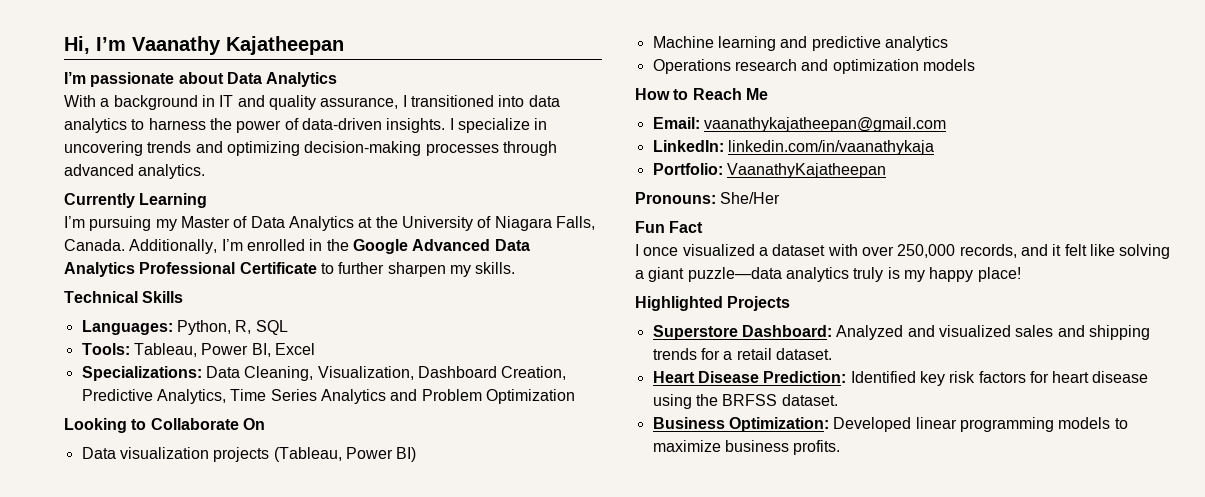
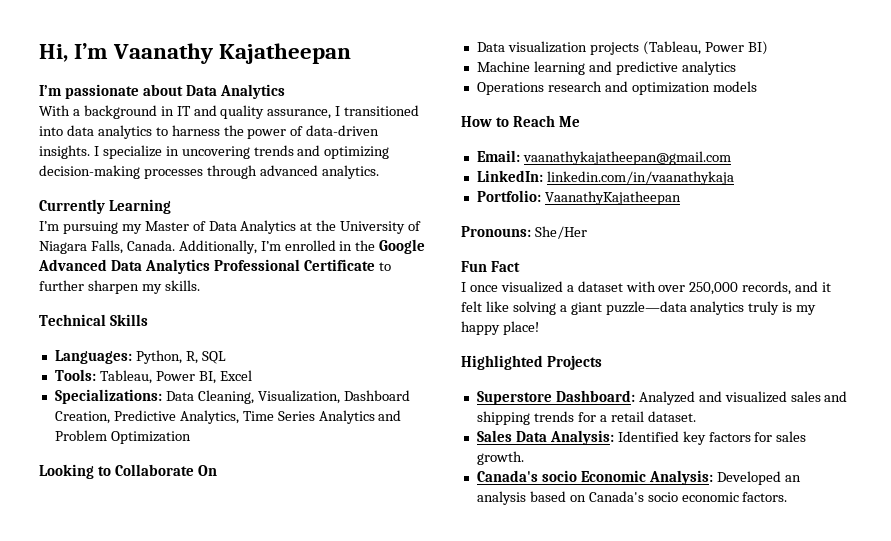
- Heart Disease Prediction: Identified key risk factors for heart disease using the BRFSS dataset.
- Business Optimization: Developed linear programming models to maximize business profits.
+ Sales Data Analysis: Identified key factors for sales growth.
+ Canada's socio Economic Analysis: Developed an analysis based on Canada's socio economic factors.

